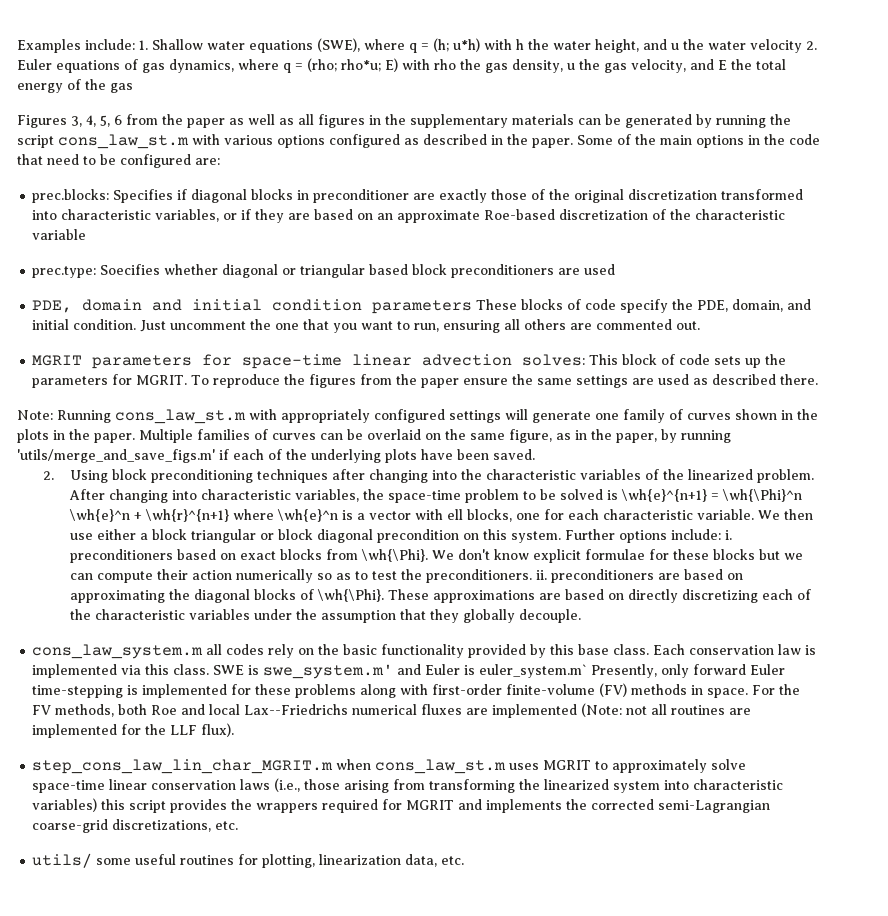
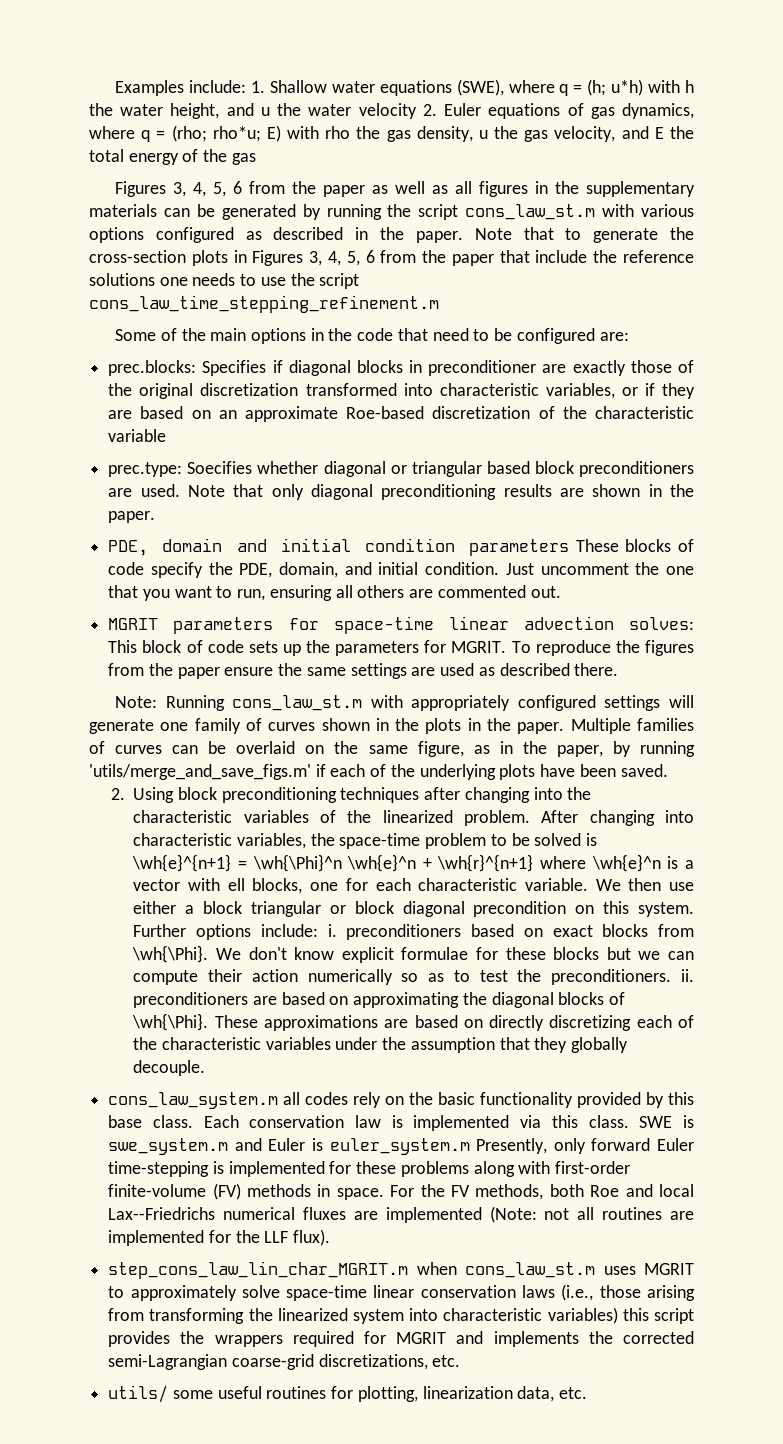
- Figures 3, 4, 5, 6 from the paper as well as all figures in the supplementary materials can be generated by running the script cons_law_st.m with various options configured as described in the paper. Some of the main options in the code that need to be configured are:
+ Figures 3, 4, 5, 6 from the paper as well as all figures in the supplementary materials can be generated by running the script cons_law_st.m with various options configured as described in the paper. Note that to generate the cross-section plots in Figures 3, 4, 5, 6 from the paper that include the reference solutions one needs to use the script cons_law_time_stepping_refinement.m
+ Some of the main options in the code that need to be configured are:
- prec.type: Soecifies whether diagonal or triangular based block preconditioners are used
+ prec.type: Soecifies whether diagonal or triangular based block preconditioners are used. Note that only diagonal preconditioning results are shown in the paper.
- SWE is swe_system.m' and Euler is euler_system.m` Presently, only forward Euler time-stepping is implemented for these problems along with first-order finite-volume (FV) methods in space.
+ SWE is swe_system.m and Euler is euler_system.m Presently, only forward Euler time-stepping is implemented for these problems along with first-order finite-volume (FV) methods in space.

